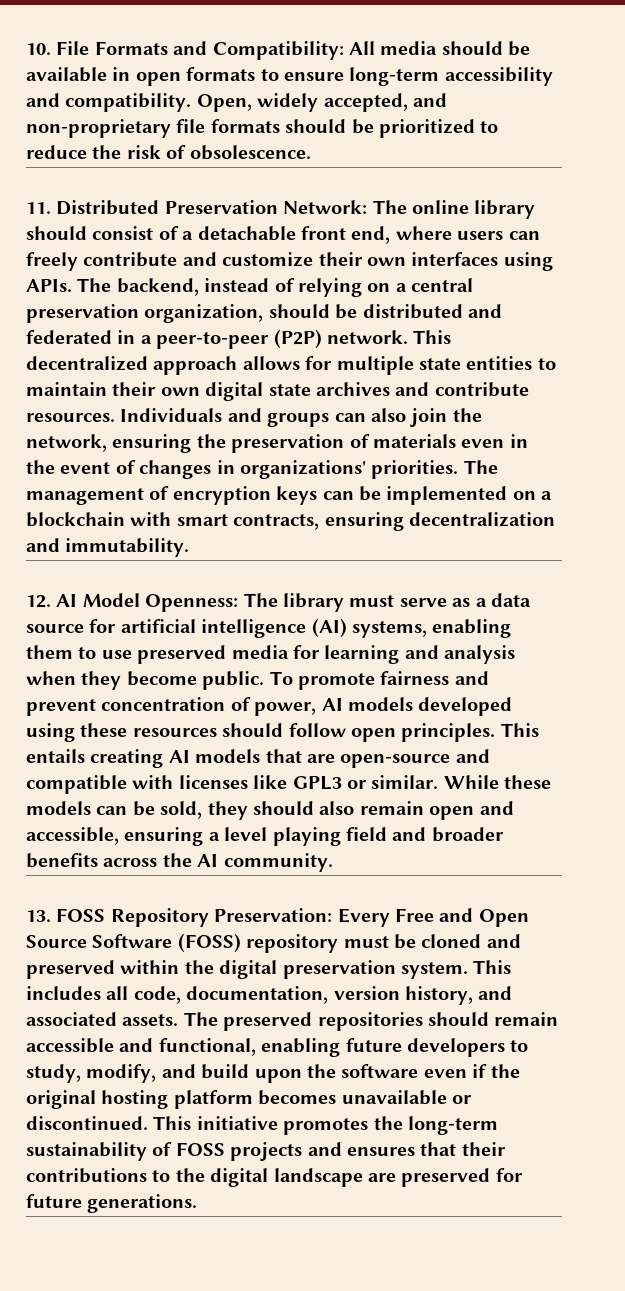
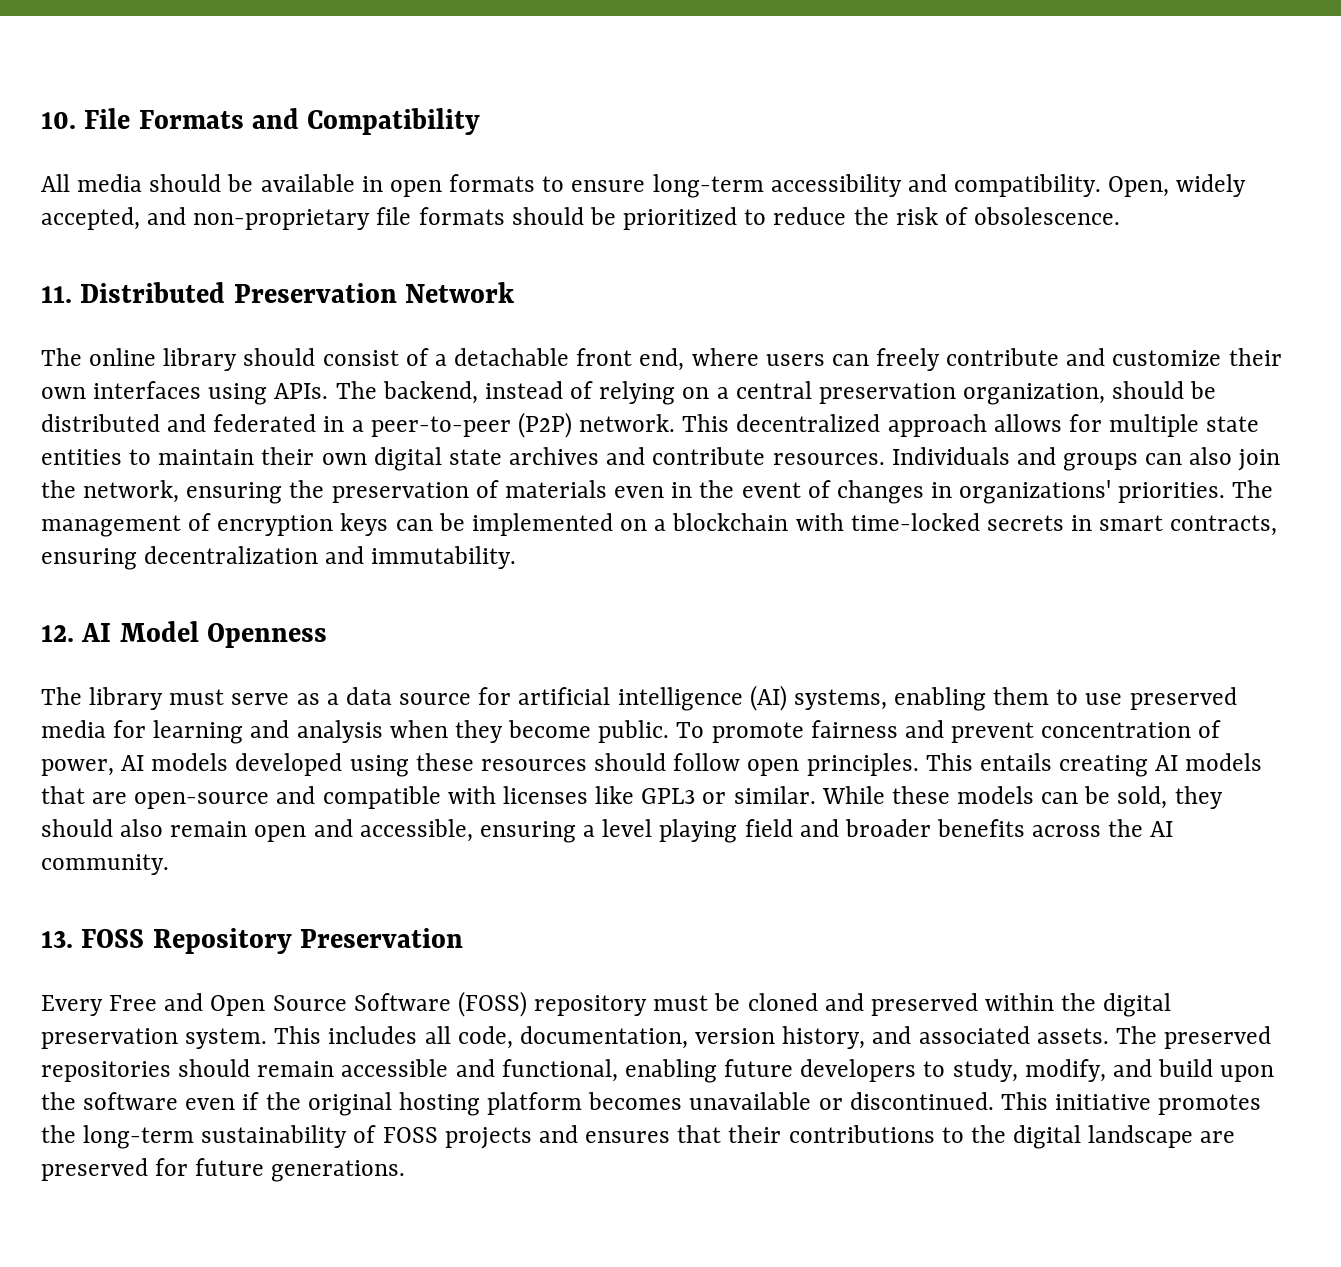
- 10. File Formats and Compatibility: All media should be available in open formats to ensure long-term accessibility and compatibility.
+ 10. File Formats and Compatibility
+ All media should be available in open formats to ensure long-term accessibility and compatibility.
- 11. Distributed Preservation Network: The online library should consist of a detachable front end, where users can freely contribute and customize their own interfaces using APIs.
+ 11. Distributed Preservation Network
+ The online library should consist of a detachable front end, where users can freely contribute and customize their own interfaces using APIs.
- The management of encryption keys can be implemented on a blockchain with smart contracts, ensuring decentralization and immutability.
+ The management of encryption keys can be implemented on a blockchain with time-locked secrets in smart contracts, ensuring decentralization and immutability.
- 12. AI Model Openness: The library must serve as a data source for artificial intelligence (AI) systems, enabling them to use preserved media for learning and analysis when they become public.
+ 12. AI Model Openness
+ The library must serve as a data source for artificial intelligence (AI) systems, enabling them to use preserved media for learning and analysis when they become public.
- 13. FOSS Repository Preservation: Every Free and Open Source Software (FOSS) repository must be cloned and preserved within the digital preservation system.
+ 13. FOSS Repository Preservation
+ Every Free and Open Source Software (FOSS) repository must be cloned and preserved within the digital preservation system.

